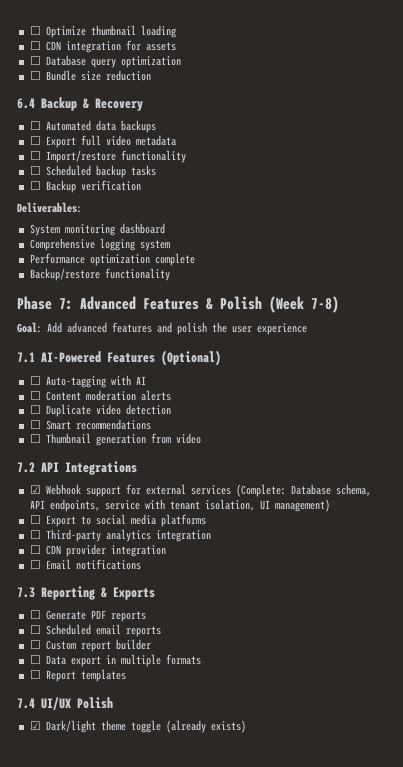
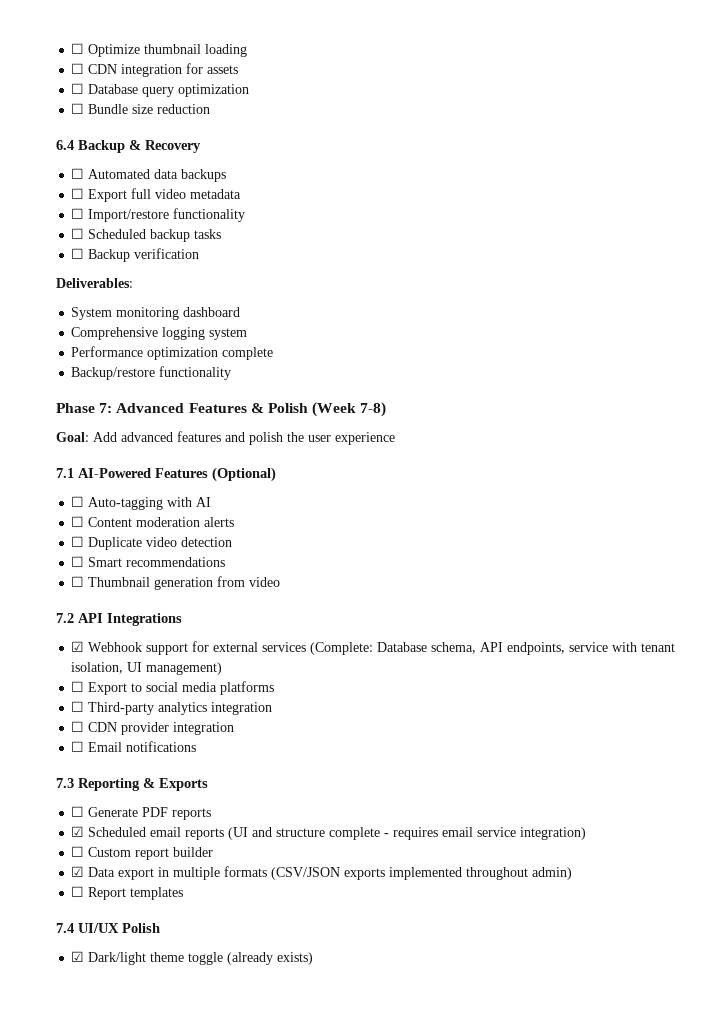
- ☐ Scheduled email reports
+ ☑ Scheduled email reports (UI and structure complete - requires email service integration)
- ☐ Data export in multiple formats
+ ☑ Data export in multiple formats (CSV/JSON exports implemented throughout admin)

